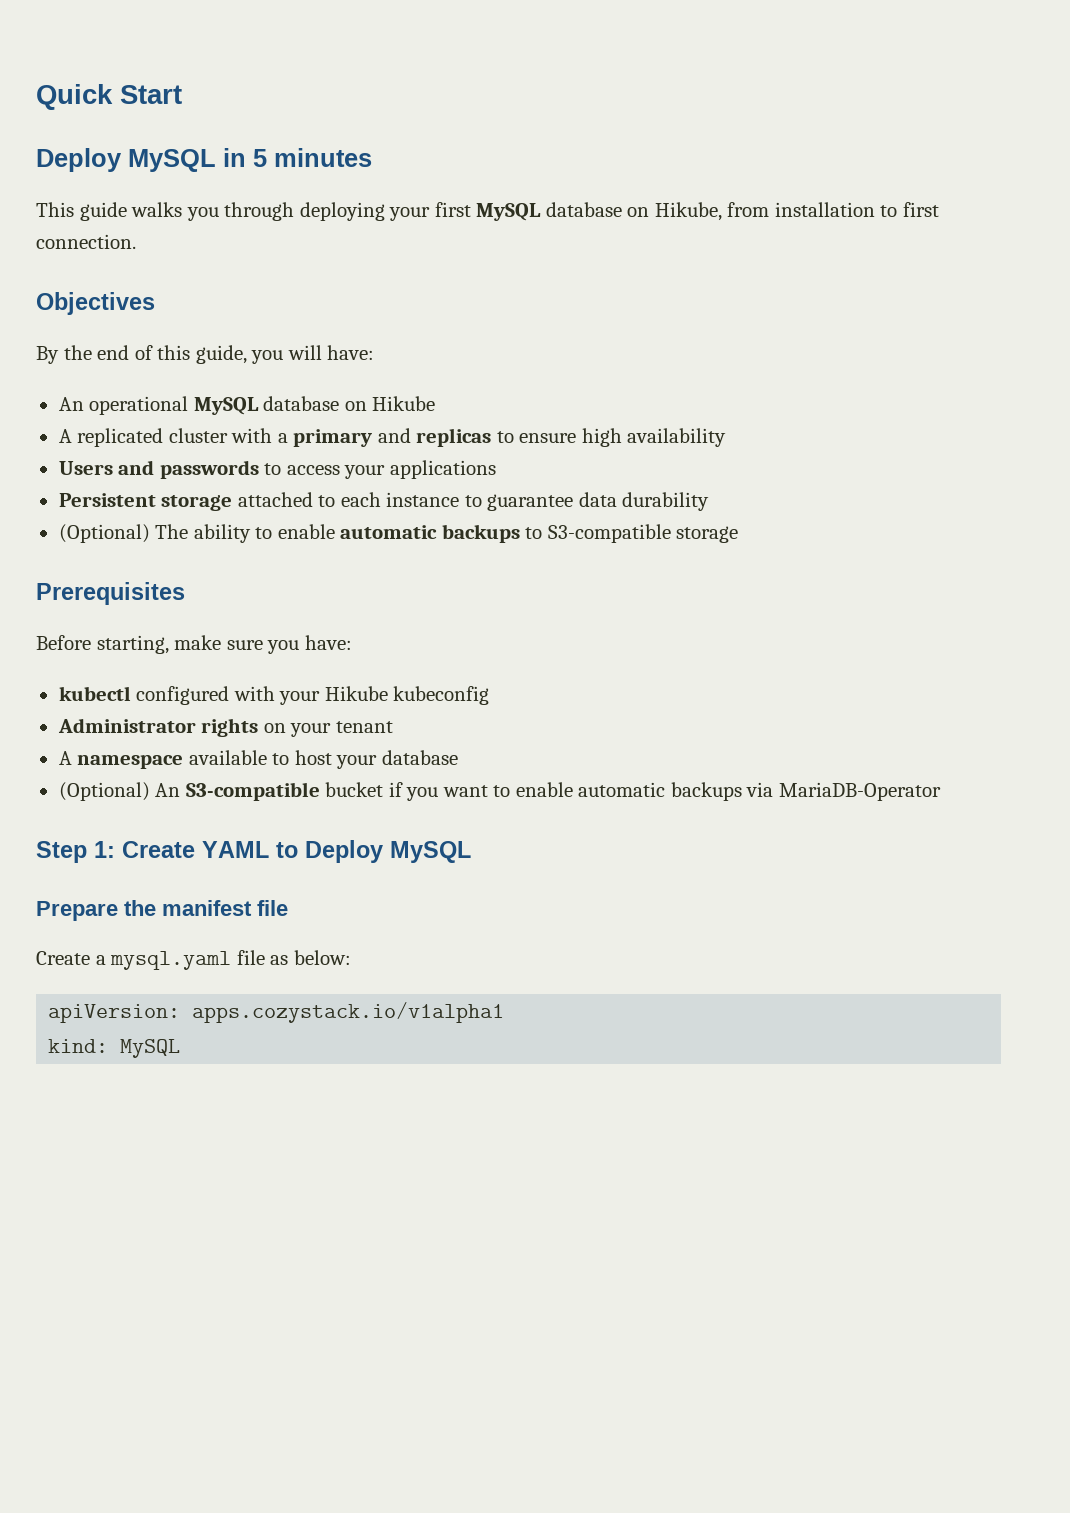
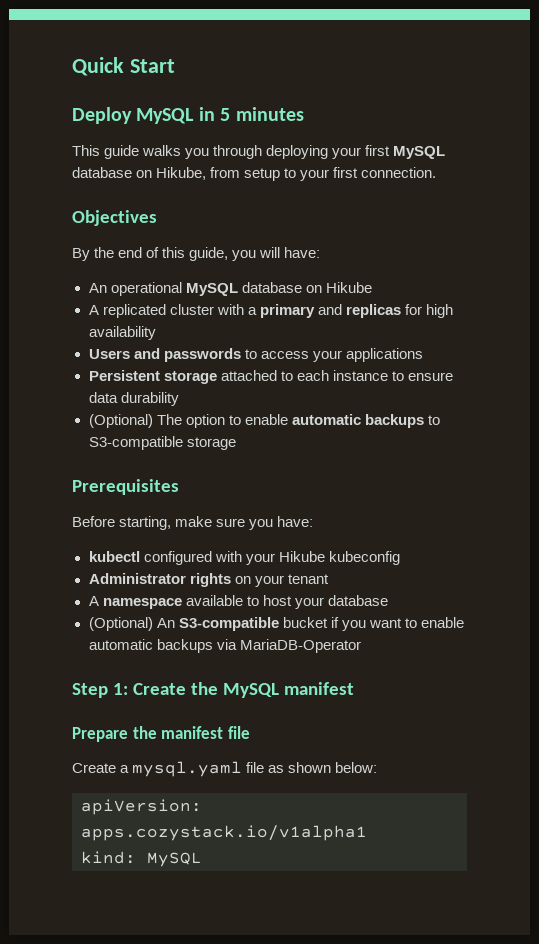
- This guide walks you through deploying your first MySQL database on Hikube, from installation to first connection.
+ This guide walks you through deploying your first MySQL database on Hikube, from setup to your first connection.
- A replicated cluster with a primary and replicas to ensure high availability
+ A replicated cluster with a primary and replicas for high availability
- Persistent storage attached to each instance to guarantee data durability
+ Persistent storage attached to each instance to ensure data durability
- (Optional) The ability to enable automatic backups to S3-compatible storage
+ (Optional) The option to enable automatic backups to S3-compatible storage
- Step 1: Create YAML to Deploy MySQL
+ Step 1: Create the MySQL manifest
- Create a mysql.yaml file as below:
+ Create a mysql.yaml file as shown below:

